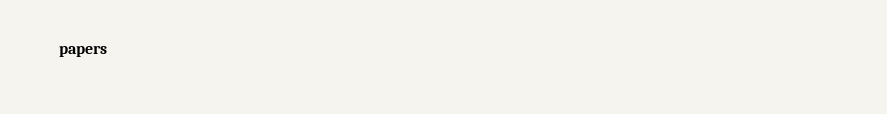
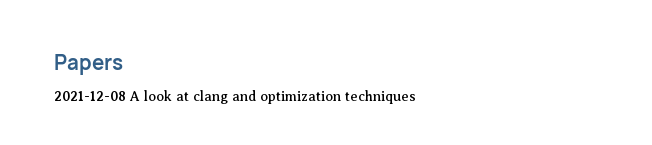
- papers
+ Papers
+ 2021-12-08 A look at clang and optimization techniques

